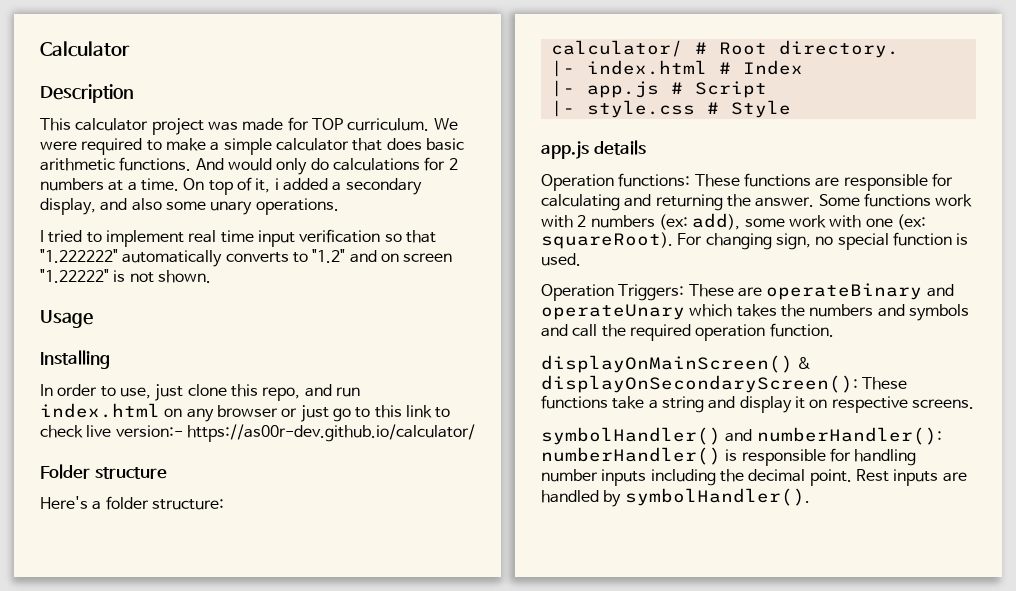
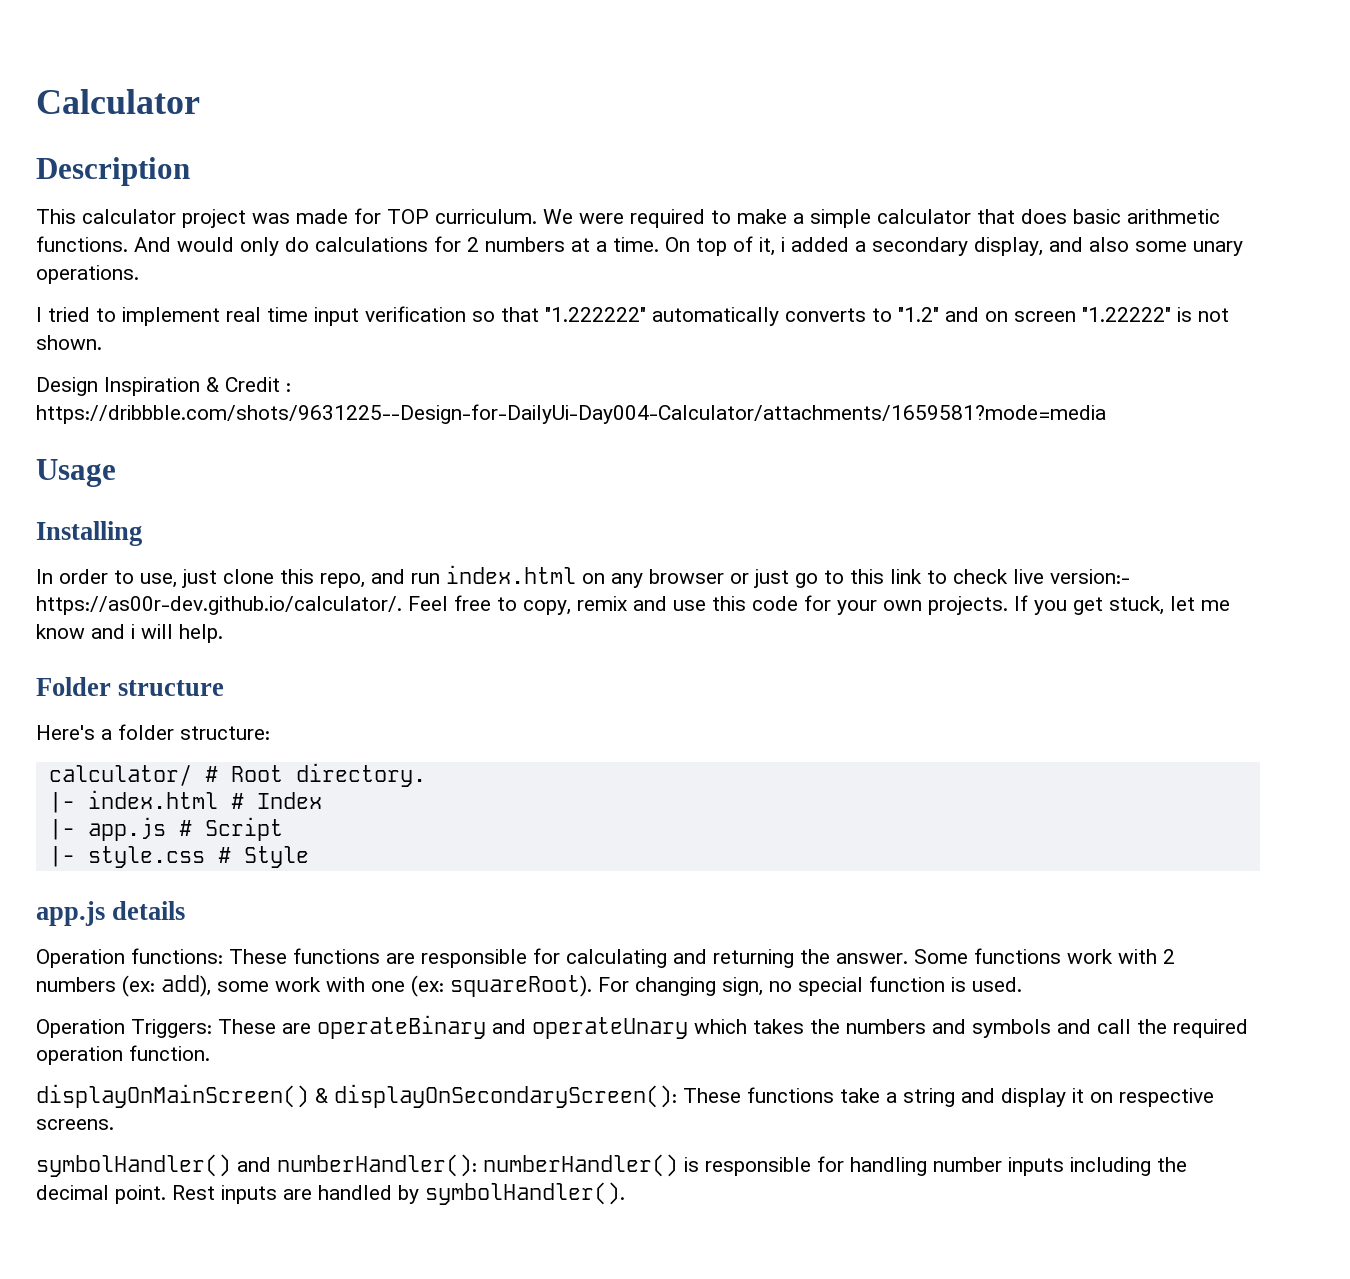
+ Design Inspiration & Credit : https://dribbble.com/shots/9631225--Design-for-DailyUi-Day004-Calculator/attachments/1659581?mode=media
- In order to use, just clone this repo, and run index.html on any browser or just go to this link to check live version:- https://as00r-dev.github.io/calculator/
+ In order to use, just clone this repo, and run index.html on any browser or just go to this link to check live version:- https://as00r-dev.github.io/calculator/. Feel free to copy, remix and use this code for your own projects. If you get stuck, let me know and i will help.

